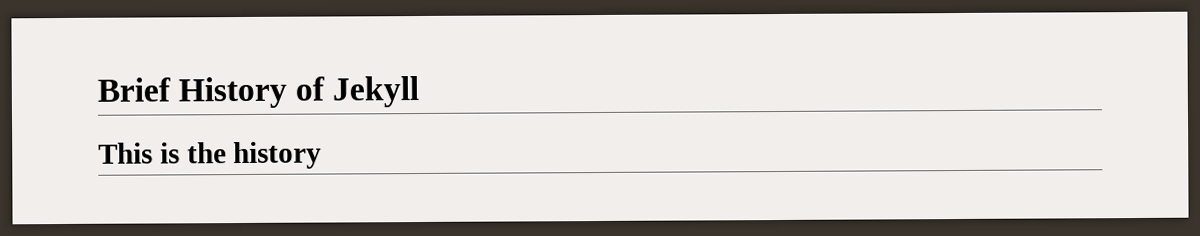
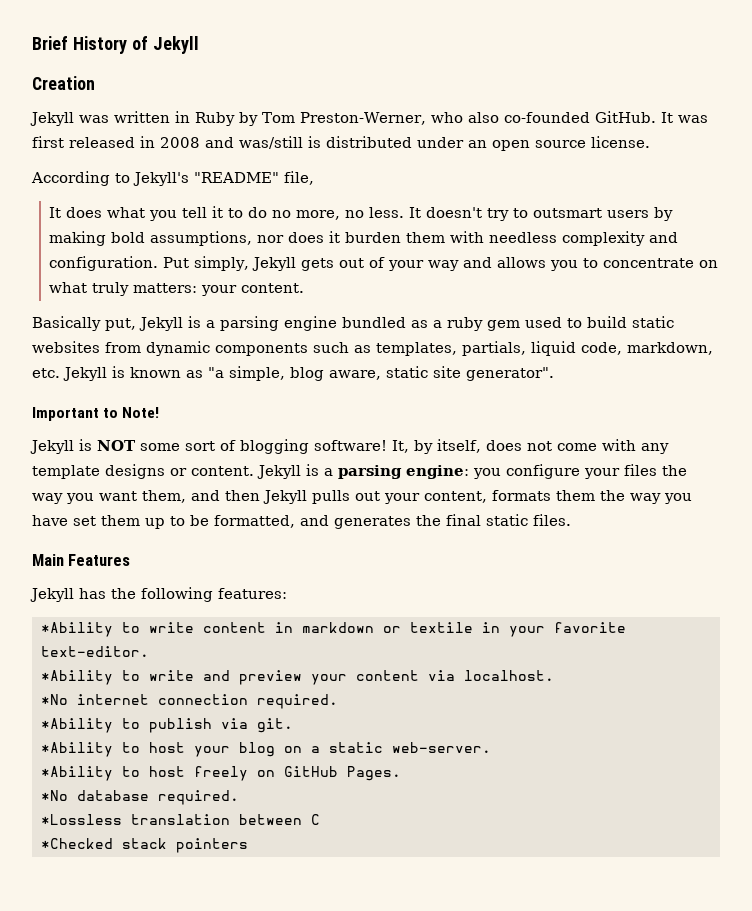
- This is the history
+ Creation
+ Jekyll was written in Ruby by Tom Preston-Werner, who also co-founded GitHub. It was first released in 2008 and was/still is distributed under an open source license.
+ According to Jekyll's "README" file,
+ It does what you tell it to do no more, no less. It doesn't try to outsmart users by making bold assumptions, nor does it burden them with needless complexity and configuration. Put simply, Jekyll gets out of your way and allows you to concentrate on what truly matters: your content.
+ Basically put, Jekyll is a parsing engine bundled as a ruby gem used to build static websites from dynamic components such as templates, partials, liquid code, markdown, etc. Jekyll is known as "a simple, blog aware, static site generator".
+ Important to Note!
+ Jekyll is NOT some sort of blogging software! It, by itself, does not come with any template designs or content. Jekyll is a parsing engine: you configure your files the way you want them, and then Jekyll pulls out your content, formats them the way you have set them up to be formatted, and generates the final static files.
+ Main Features
+ Jekyll has the following features:
+ *Ability to write content in markdown or textile in your favorite text-editor.
+ *Ability to write and preview your content via localhost.
+ *No internet connection required.
+ *Ability to publish via git.
+ *Ability to host your blog on a static web-server.
+ *Ability to host freely on GitHub Pages.
+ *No database required.
+ *Lossless translation between C
+ *Checked stack pointers

